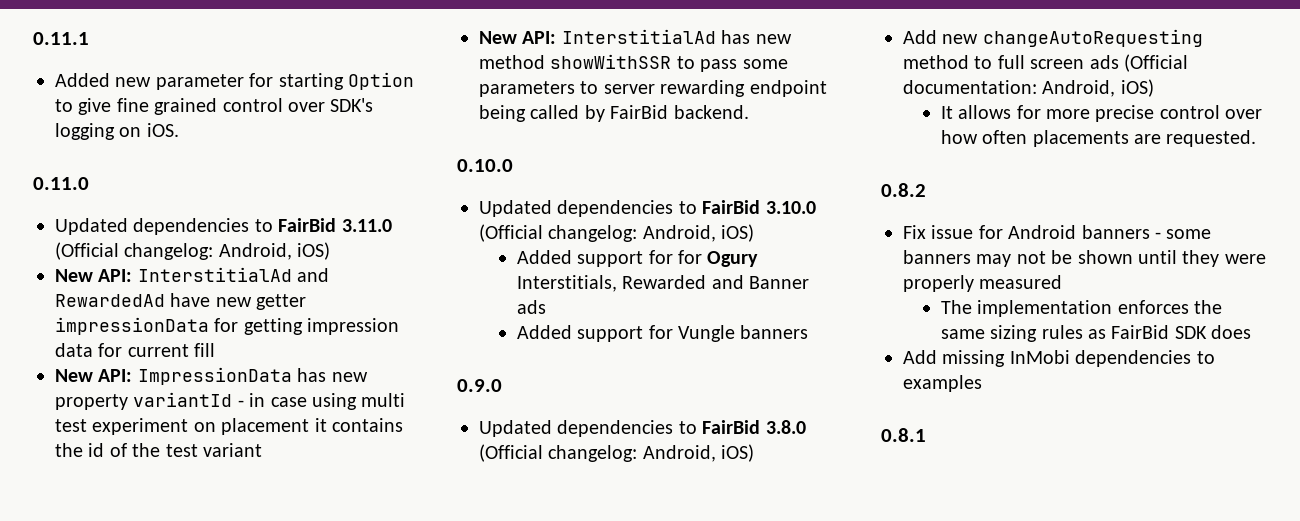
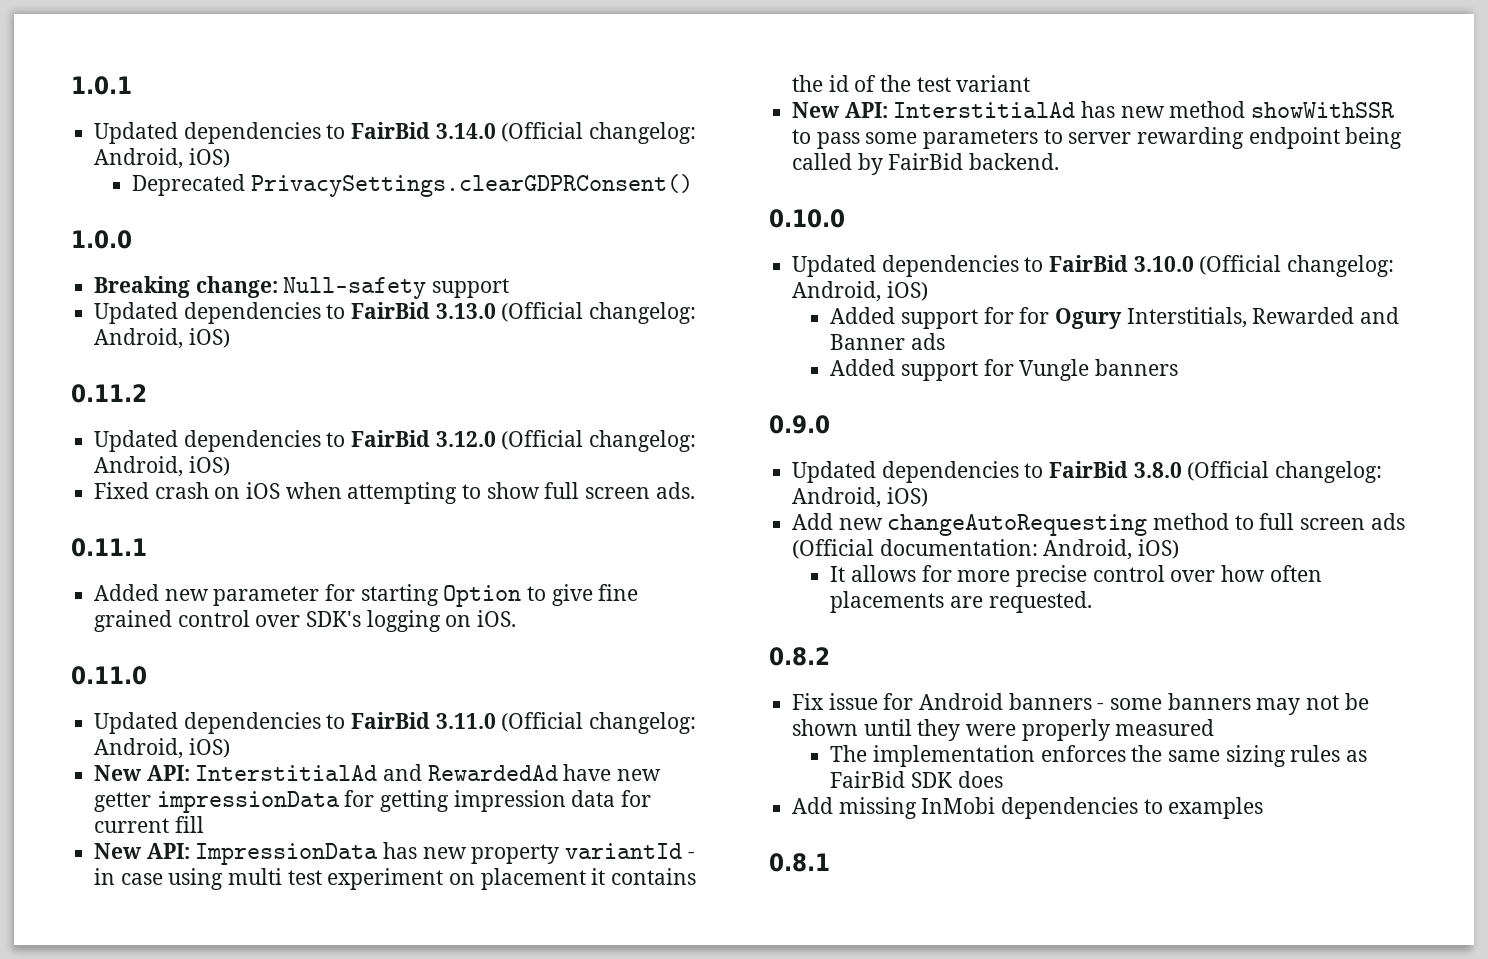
+ 1.0.1
+ Updated dependencies to FairBid 3.14.0 (Official changelog: Android, iOS)
+ Deprecated PrivacySettings.clearGDPRConsent()
+ 1.0.0
+ Breaking change: Null-safety support
+ Updated dependencies to FairBid 3.13.0 (Official changelog: Android, iOS)
+ 0.11.2
+ Updated dependencies to FairBid 3.12.0 (Official changelog: Android, iOS)
+ Fixed crash on iOS when attempting to show full screen ads.

